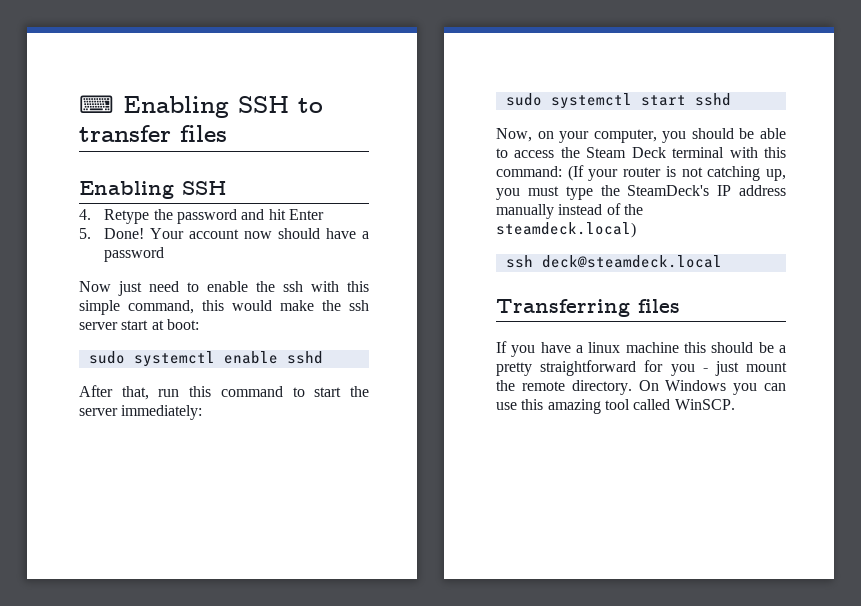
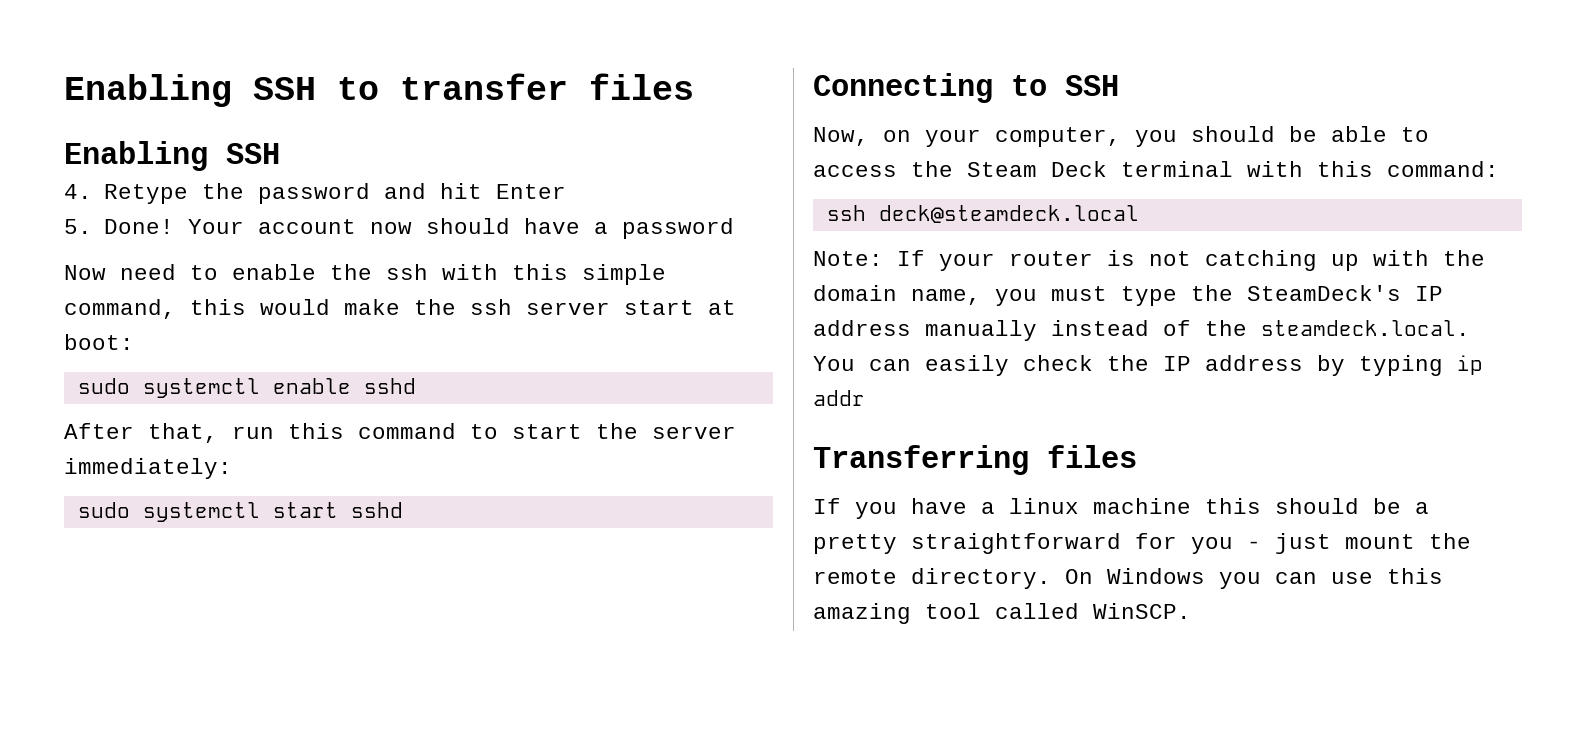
- ⌨ Enabling SSH to transfer files
+ Enabling SSH to transfer files
- Now just need to enable the ssh with this simple command, this would make the ssh server start at boot:
+ Now need to enable the ssh with this simple command, this would make the ssh server start at boot:
+ Connecting to SSH
- Now, on your computer, you should be able to access the Steam Deck terminal with this command: (If your router is not catching up, you must type the SteamDeck's IP address manually instead of the steamdeck.local)
+ Now, on your computer, you should be able to access the Steam Deck terminal with this command:
  ssh deck@steamdeck.local
+ Note: If your router is not catching up with the domain name, you must type the SteamDeck's IP address manually instead of the steamdeck.local. You can easily check the IP address by typing ip addr

